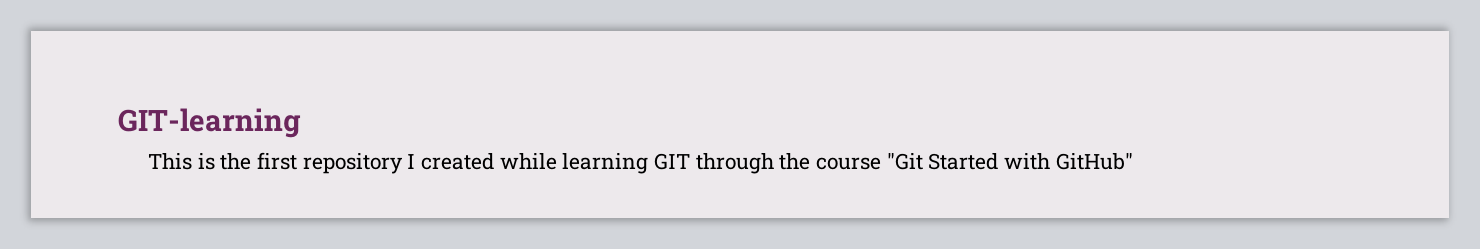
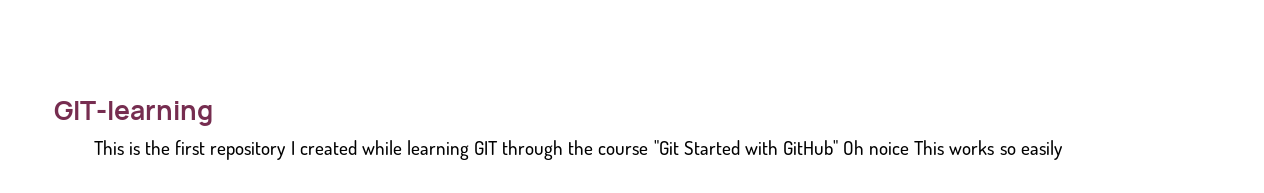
- This is the first repository I created while learning GIT through the course "Git Started with GitHub"
+ This is the first repository I created while learning GIT through the course "Git Started with GitHub" Oh noice This works so easily

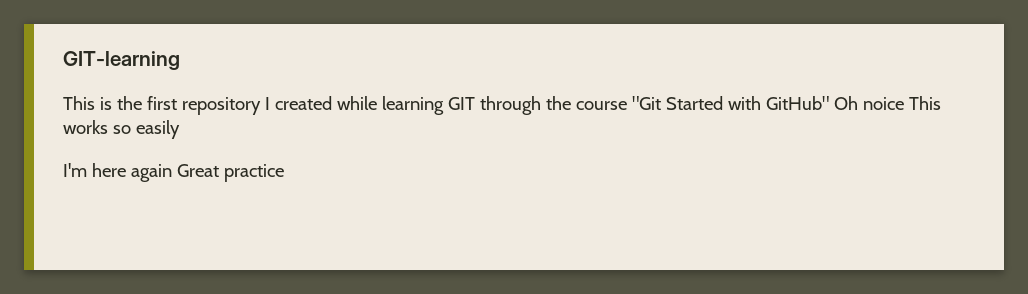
+ I'm here again Great practice

